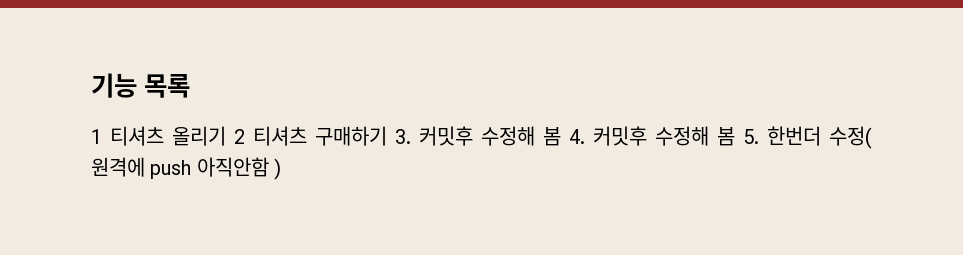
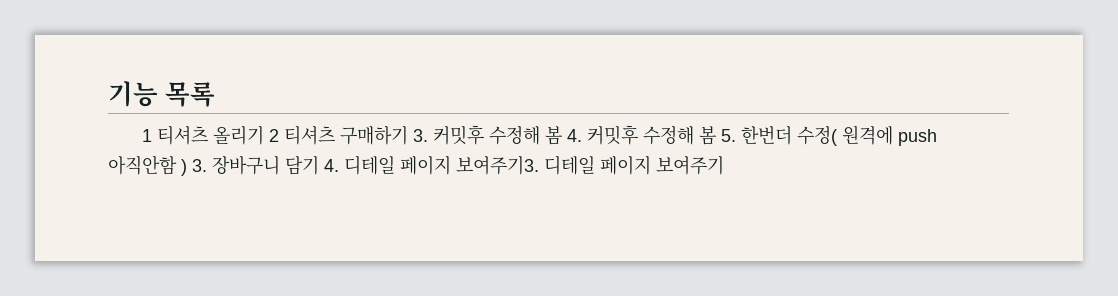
- 1 티셔츠 올리기 2 티셔츠 구매하기 3. 커밋후 수정해 봄 4. 커밋후 수정해 봄 5. 한번더 수정( 원격에 push 아직안함 )
+ 1 티셔츠 올리기 2 티셔츠 구매하기 3. 커밋후 수정해 봄 4. 커밋후 수정해 봄 5. 한번더 수정( 원격에 push 아직안함 ) 3. 장바구니 담기 4. 디테일 페이지 보여주기3. 디테일 페이지 보여주기

